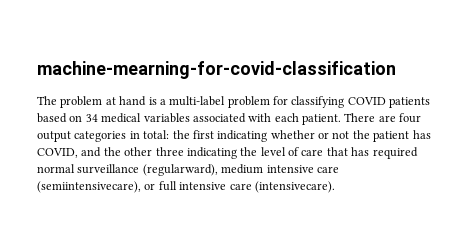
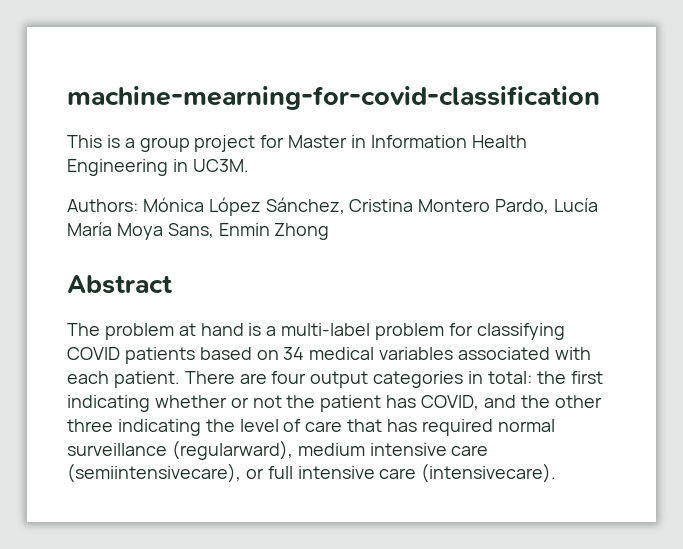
+ This is a group project for Master in Information Health Engineering in UC3M.
+ Authors: Mónica López Sánchez, Cristina Montero Pardo, Lucía María Moya Sans, Enmin Zhong
+ Abstract

